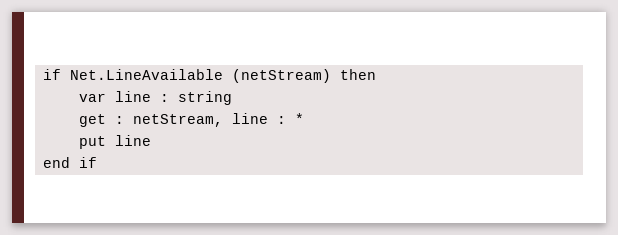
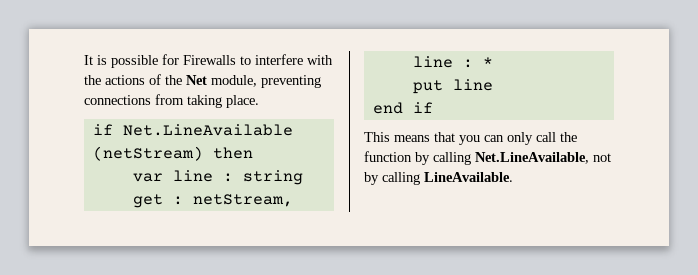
+ It is possible for Firewalls to interfere with the actions of the Net module, preventing connections from taking place.
+ This means that you can only call the function by calling Net.LineAvailable, not by calling LineAvailable.

